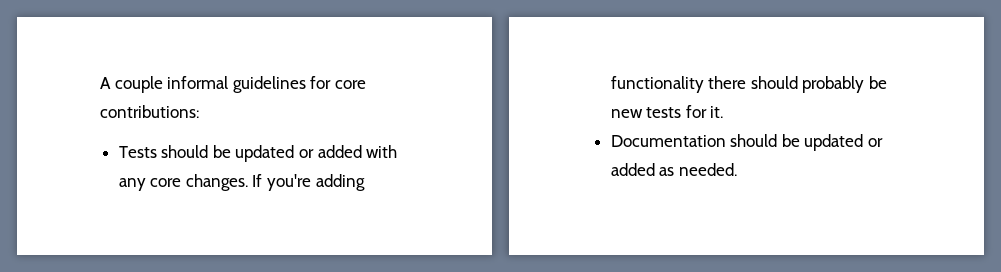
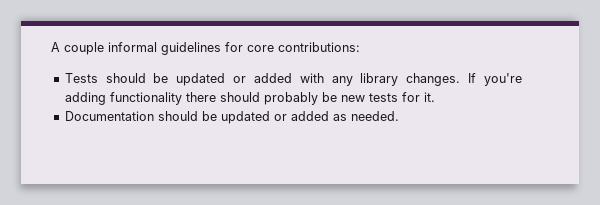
- Tests should be updated or added with any core changes.
+ Tests should be updated or added with any library changes.

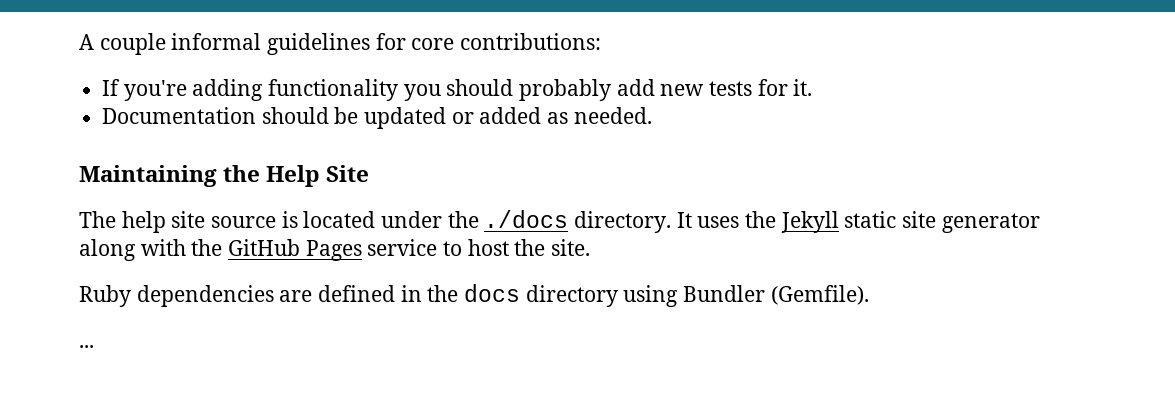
- Tests should be updated or added with any library changes. If you're adding functionality there should probably be new tests for it.
+ If you're adding functionality you should probably add new tests for it.
+ Maintaining the Help Site
+ The help site source is located under the ./docs directory. It uses the Jekyll static site generator along with the GitHub Pages service to host the site.
+ Ruby dependencies are defined in the docs directory using Bundler (Gemfile).
+ ...

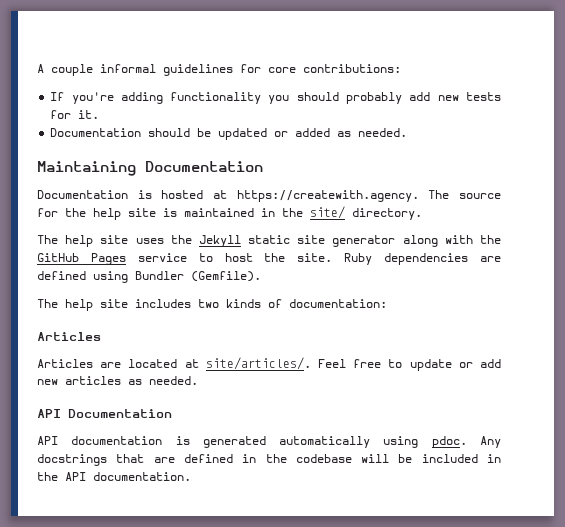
- Maintaining the Help Site
- The help site source is located under the ./docs directory. It uses the Jekyll static site generator along with the GitHub Pages service to host the site.
- Ruby dependencies are defined in the docs directory using Bundler (Gemfile).
+ Maintaining Documentation
+ Documentation is hosted at https://createwith.agency. The source for the help site is maintained in the site/ directory.
+ The help site uses the Jekyll static site generator along with the GitHub Pages service to host the site. Ruby dependencies are defined using Bundler (Gemfile).
- ...
+ The help site includes two kinds of documentation:
+ Articles
+ Articles are located at site/articles/. Feel free to update or add new articles as needed.
+ API Documentation
+ API documentation is generated automatically using pdoc. Any docstrings that are defined in the codebase will be included in the API documentation.

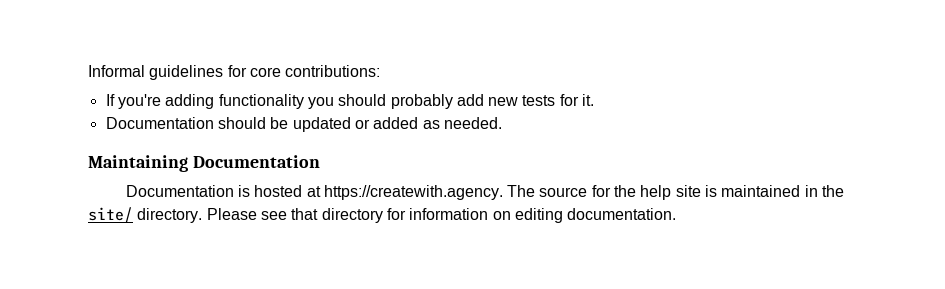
- A couple informal guidelines for core contributions:
+ Informal guidelines for core contributions:
- Documentation is hosted at https://createwith.agency. The source for the help site is maintained in the site/ directory.
- The help site uses the Jekyll static site generator along with the GitHub Pages service to host the site. Ruby dependencies are defined using Bundler (Gemfile).
- The help site includes two kinds of documentation:
- Articles
- Articles are located at site/articles/. Feel free to update or add new articles as needed.
- API Documentation
- API documentation is generated automatically using pdoc. Any docstrings that are defined in the codebase will be included in the API documentation.
+ Documentation is hosted at https://createwith.agency. The source for the help site is maintained in the site/ directory. Please see that directory for information on editing documentation.

